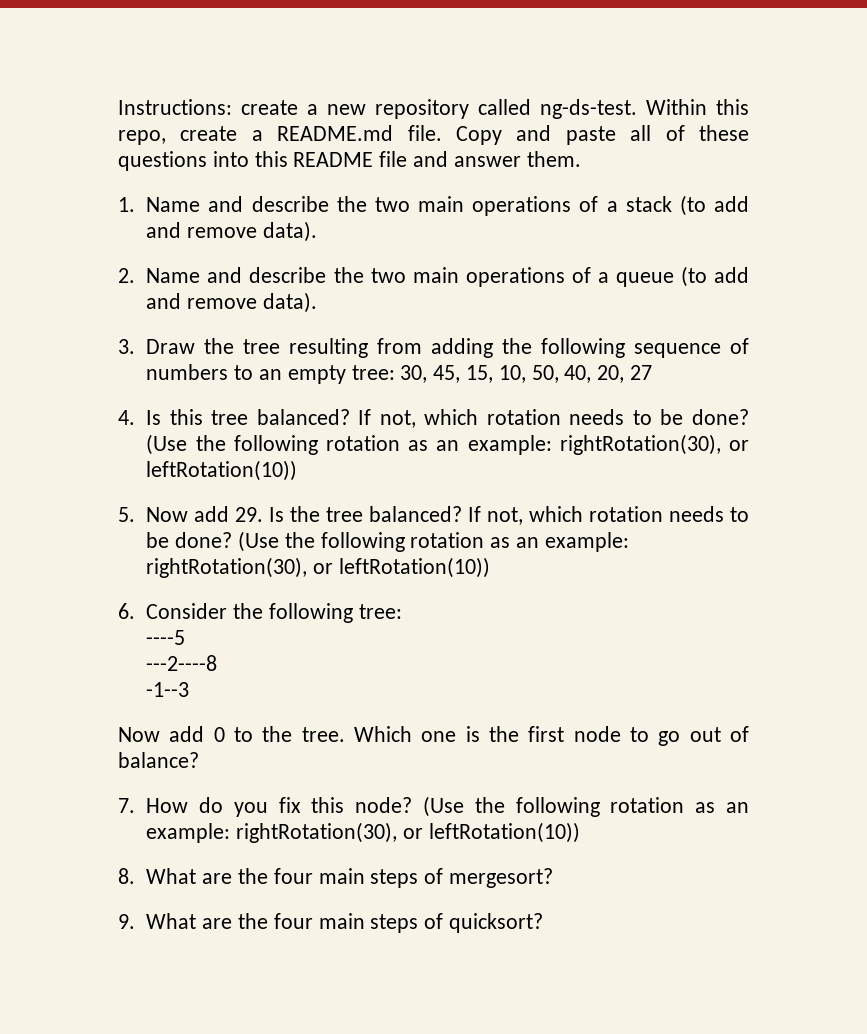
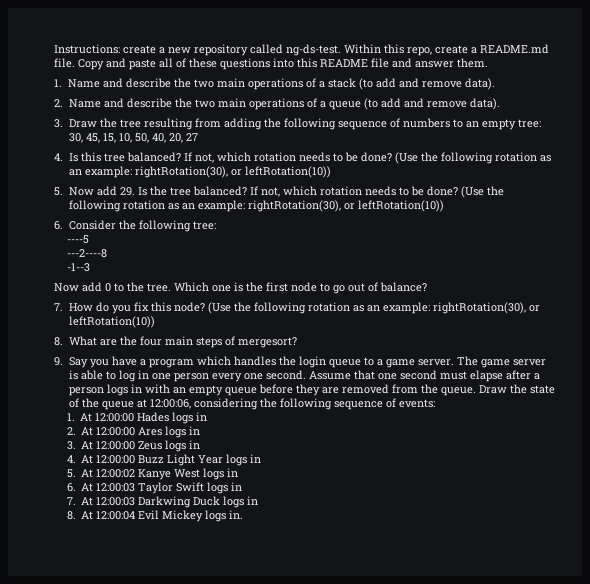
- 9. What are the four main steps of quicksort?
+ 9. Say you have a program which handles the login queue to a game server. The game server is able to log in one person every one second. Assume that one second must elapse after a person logs in with an empty queue before they are removed from the queue. Draw the state of the queue at 12:00:06, considering the following sequence of events:
+ 1. At 12:00:00 Hades logs in
+ 2. At 12:00:00 Ares logs in
+ 3. At 12:00:00 Zeus logs in
+ 4. At 12:00:00 Buzz Light Year logs in
+ 5. At 12:00:02 Kanye West logs in
+ 6. At 12:00:03 Taylor Swift logs in
+ 7. At 12:00:03 Darkwing Duck logs in
+ 8. At 12:00:04 Evil Mickey logs in.

